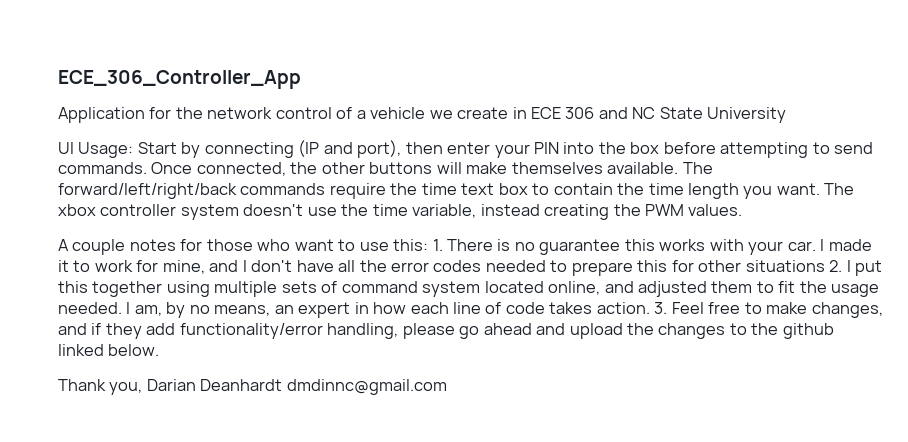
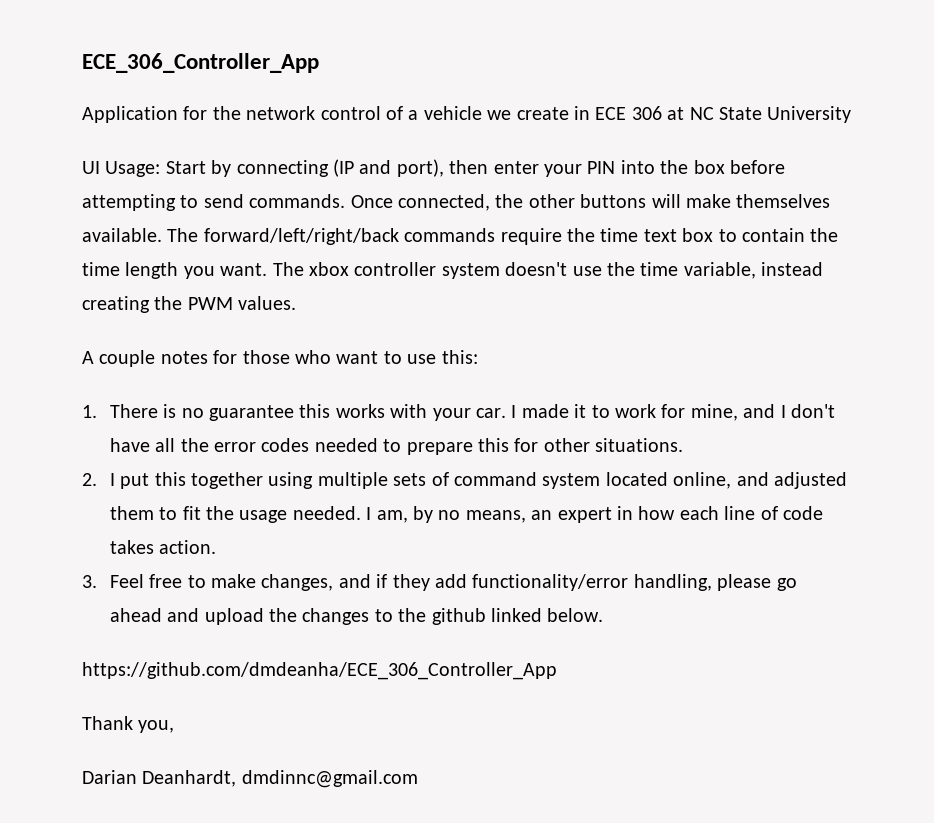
- Application for the network control of a vehicle we create in ECE 306 and NC State University
+ Application for the network control of a vehicle we create in ECE 306 at NC State University
- A couple notes for those who want to use this: 1. There is no guarantee this works with your car.
+ A couple notes for those who want to use this:
+ 1. There is no guarantee this works with your car.
- I made it to work for mine, and I don't have all the error codes needed to prepare this for other situations 2. I put this together using multiple sets of command system located online, and adjusted them to fit the usage needed.
+ I made it to work for mine, and I don't have all the error codes needed to prepare this for other situations.
+ 2. I put this together using multiple sets of command system located online, and adjusted them to fit the usage needed.
- I am, by no means, an expert in how each line of code takes action. 3. Feel free to make changes, and if they add functionality/error handling, please go ahead and upload the changes to the github linked below.
+ I am, by no means, an expert in how each line of code takes action.
+ 3. Feel free to make changes, and if they add functionality/error handling, please go ahead and upload the changes to the github linked below.
+ https://github.com/dmdeanha/ECE_306_Controller_App
- Thank you, Darian Deanhardt dmdinnc@gmail.com
+ Thank you,
+ Darian Deanhardt, dmdinnc@gmail.com

